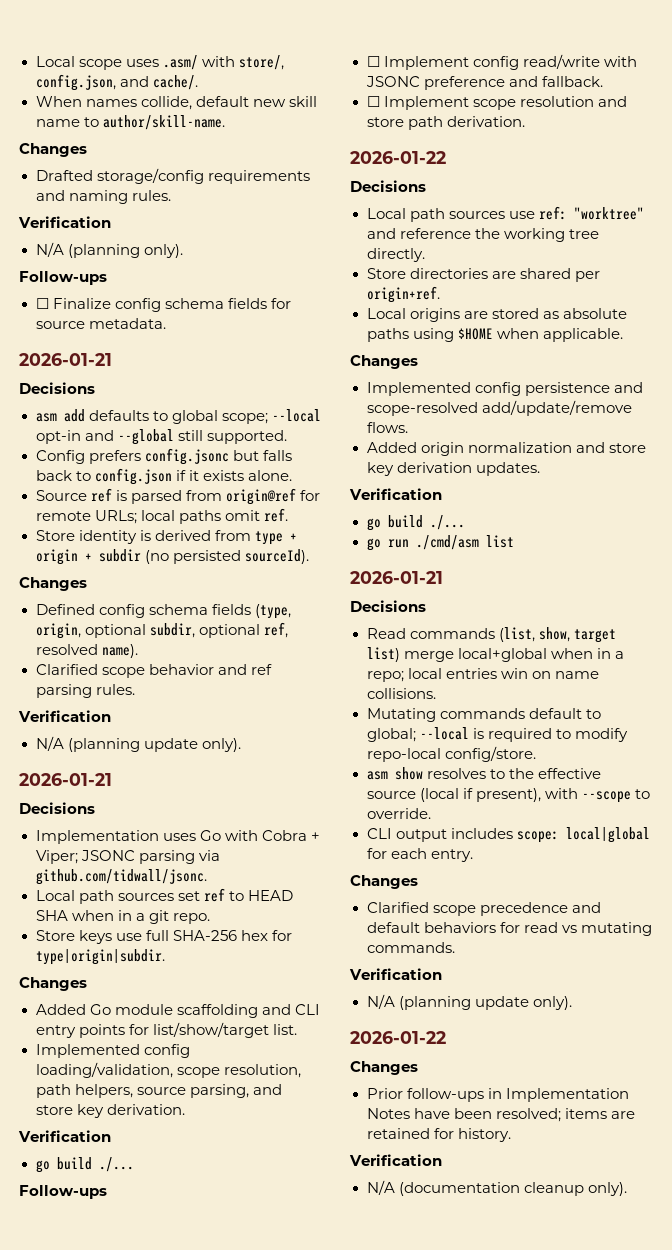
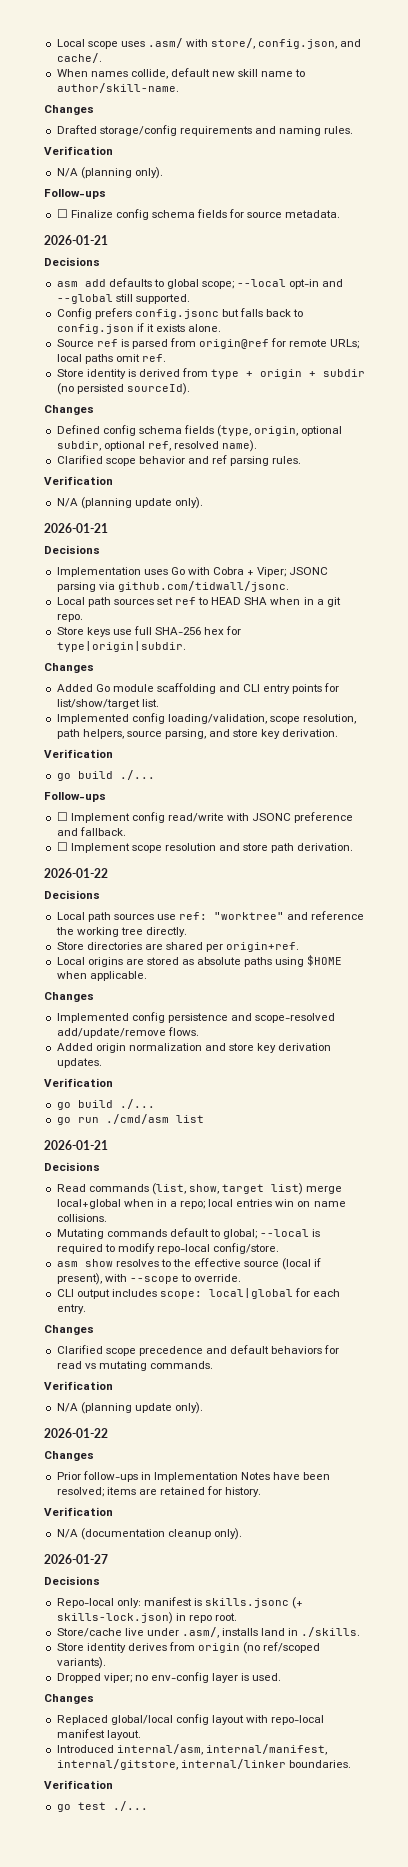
+ 2026-01-27
+ Decisions
+ Repo-local only: manifest is skills.jsonc (+ skills-lock.json) in repo root.
+ Store/cache live under .asm/, installs land in ./skills.
+ Store identity derives from origin (no ref/scoped variants).
+ Dropped viper; no env-config layer is used.
+ Changes
+ Replaced global/local config layout with repo-local manifest layout.
+ Introduced internal/asm, internal/manifest, internal/gitstore, internal/linker boundaries.
+ Verification
+ go test ./...

